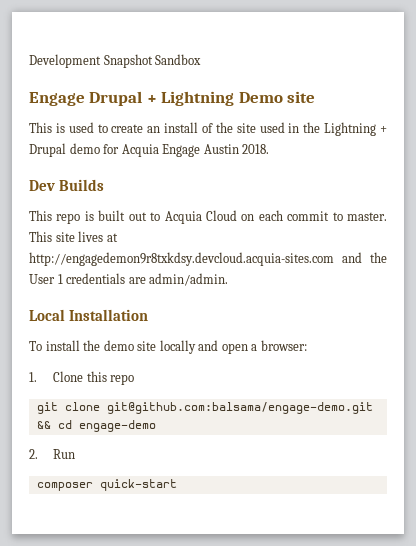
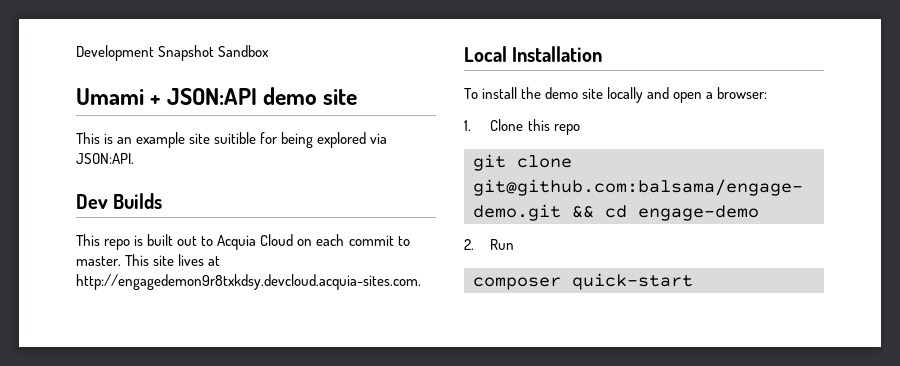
- Engage Drupal + Lightning Demo site
- This is used to create an install of the site used in the Lightning + Drupal demo for Acquia Engage Austin 2018.
+ Umami + JSON:API demo site
+ This is an example site suitible for being explored via JSON:API.
- This site lives at http://engagedemon9r8txkdsy.devcloud.acquia-sites.com and the User 1 credentials are admin/admin.
+ This site lives at http://engagedemon9r8txkdsy.devcloud.acquia-sites.com.

